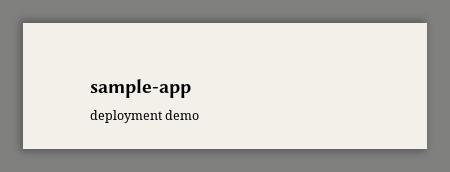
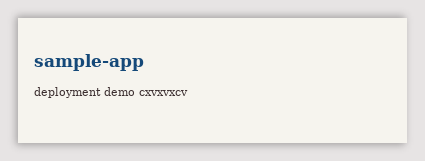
- deployment demo
+ deployment demo cxvxvxcv

